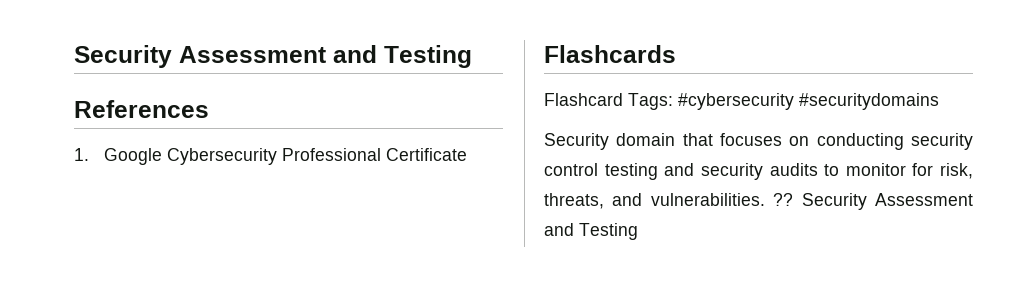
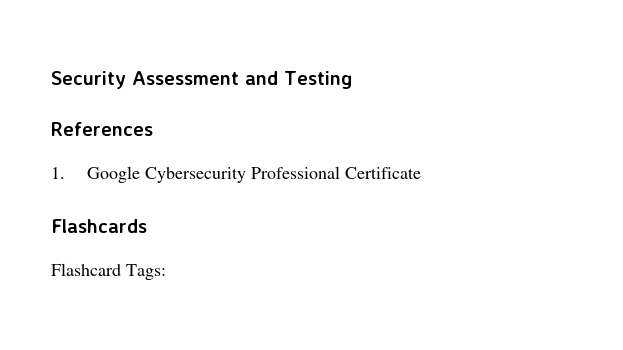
- Flashcard Tags: #cybersecurity #securitydomains
- Security domain that focuses on conducting security control testing and security audits to monitor for risk, threats, and vulnerabilities. ?? Security Assessment and Testing
+ Flashcard Tags:

